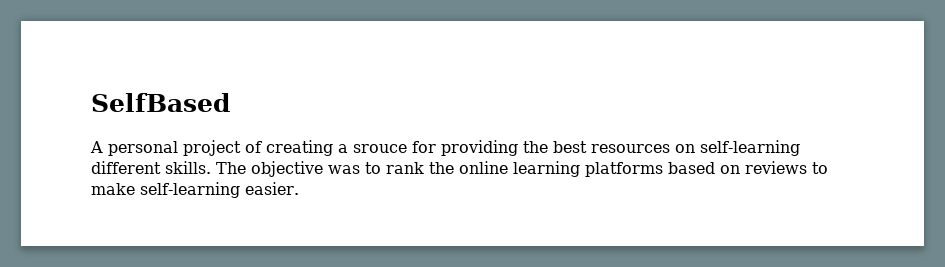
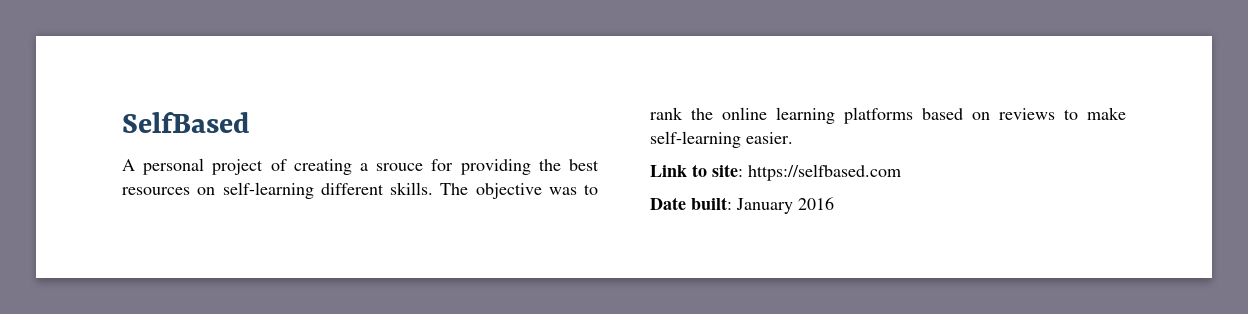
+ Link to site: https://selfbased.com
+ Date built: January 2016

